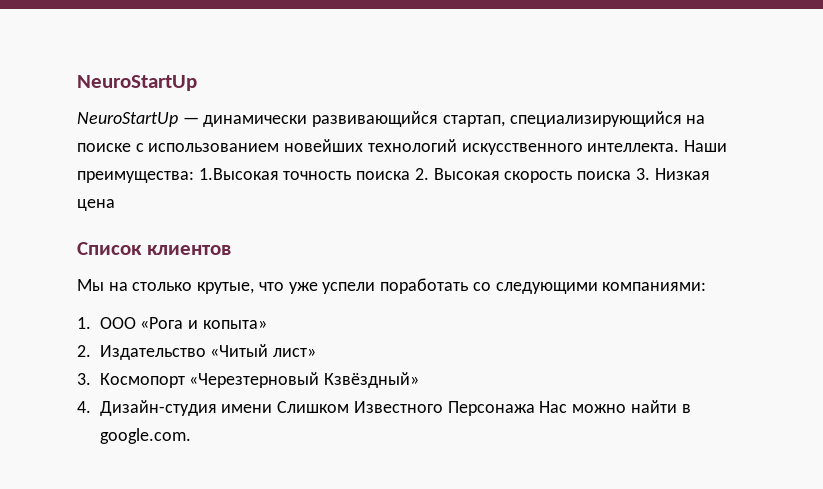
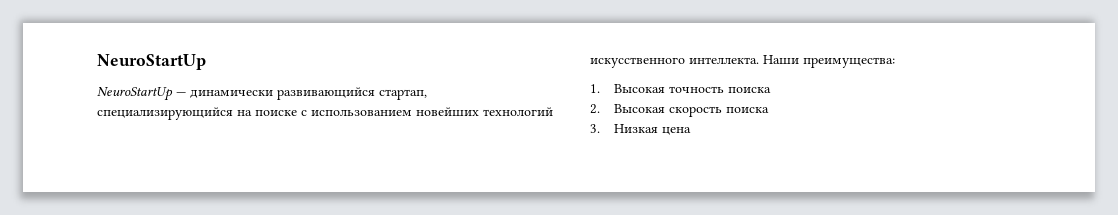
- Наши преимущества: 1.Высокая точность поиска 2. Высокая скорость поиска 3. Низкая цена
+ Наши преимущества:
+ 1. Высокая точность поиска
+ 2. Высокая скорость поиска
+ 3. Низкая цена
- Список клиентов
- Мы на столько крутые, что уже успели поработать со следующими компаниями:
- 1. ООО «Рога и копыта»
- 2. Издательство «Читый лист»
- 3. Космопорт «Черезтерновый Кзвёздный»
- 4. Дизайн-студия имени Слишком Известного Персонажа Нас можно найти в google.com.

